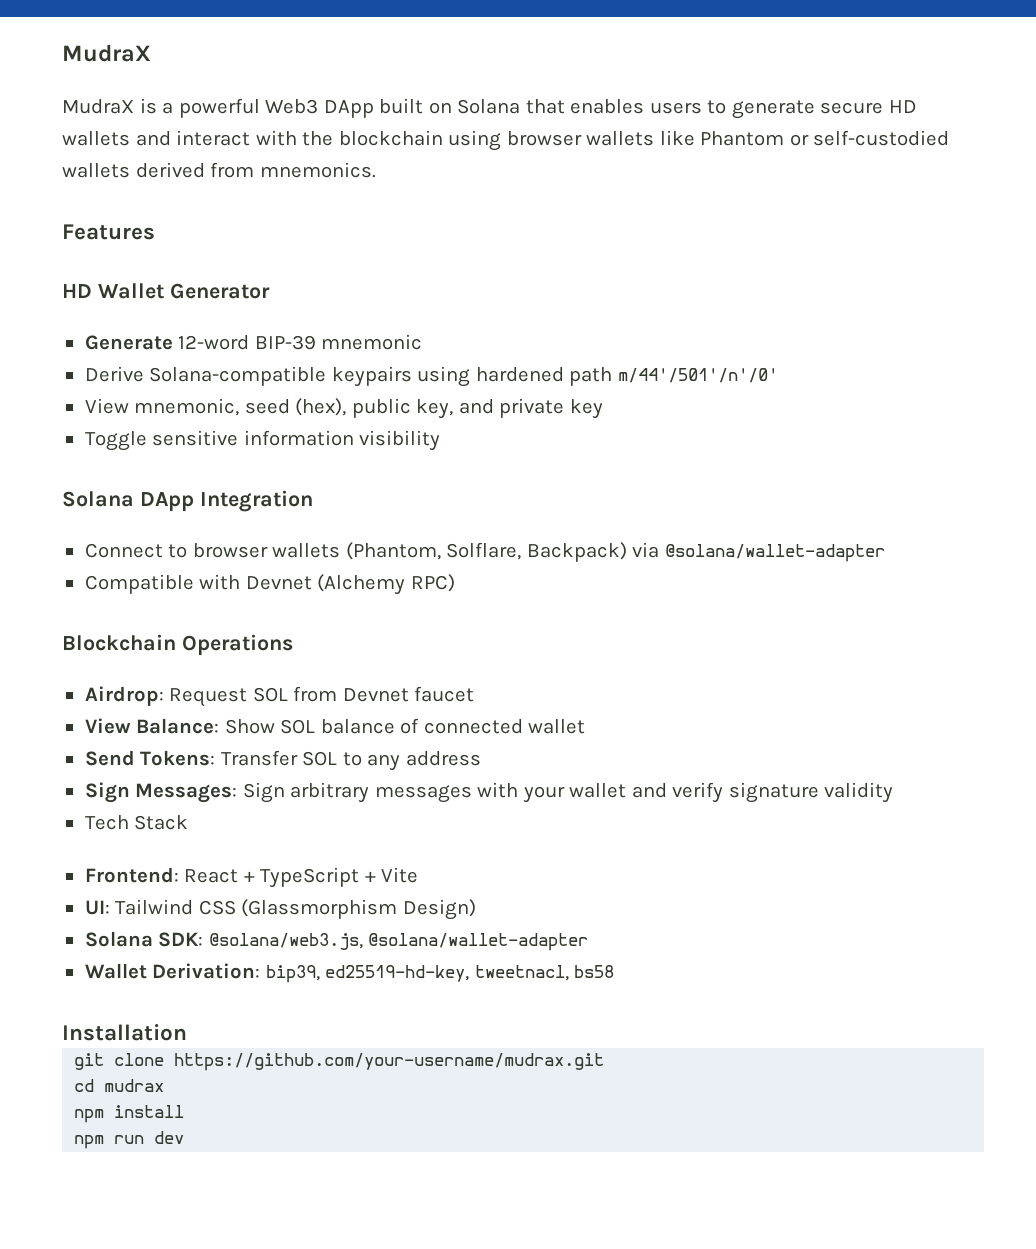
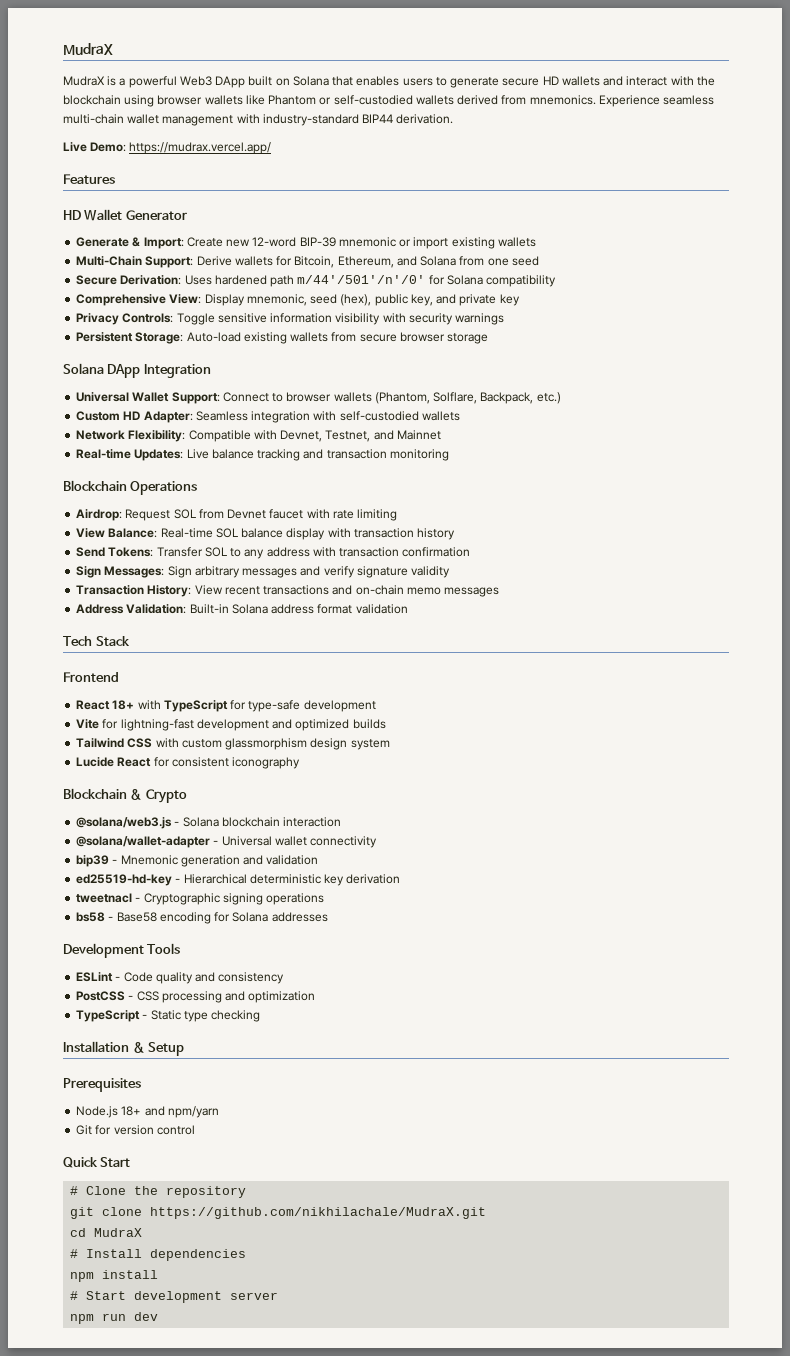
+ Experience seamless multi-chain wallet management with industry-standard BIP44 derivation.
+ Live Demo: https://mudrax.vercel.app/
- Generate 12-word BIP-39 mnemonic
- Derive Solana-compatible keypairs using hardened path m/44'/501'/n'/0'
- View mnemonic, seed (hex), public key, and private key
+ Generate & Import: Create new 12-word BIP-39 mnemonic or import existing wallets
+ Multi-Chain Support: Derive wallets for Bitcoin, Ethereum, and Solana from one seed
+ Secure Derivation: Uses hardened path m/44'/501'/n'/0' for Solana compatibility
+ Comprehensive View: Display mnemonic, seed (hex), public key, and private key
- Toggle sensitive information visibility
+ Privacy Controls: Toggle sensitive information visibility with security warnings
+ Persistent Storage: Auto-load existing wallets from secure browser storage
- Connect to browser wallets (Phantom, Solflare, Backpack) via @solana/wallet-adapter
- Compatible with Devnet (Alchemy RPC)
+ Universal Wallet Support: Connect to browser wallets (Phantom, Solflare, Backpack, etc.)
+ Custom HD Adapter: Seamless integration with self-custodied wallets
+ Network Flexibility: Compatible with Devnet, Testnet, and Mainnet
+ Real-time Updates: Live balance tracking and transaction monitoring
- Airdrop: Request SOL from Devnet faucet
+ Airdrop: Request SOL from Devnet faucet with rate limiting
- View Balance: Show SOL balance of connected wallet
+ View Balance: Real-time SOL balance display with transaction history
- Send Tokens: Transfer SOL to any address
+ Send Tokens: Transfer SOL to any address with transaction confirmation
- Sign Messages: Sign arbitrary messages with your wallet and verify signature validity
+ Sign Messages: Sign arbitrary messages and verify signature validity
+ Transaction History: View recent transactions and on-chain memo messages
+ Address Validation: Built-in Solana address format validation
  Tech Stack
- Frontend: React + TypeScript + Vite
- UI: Tailwind CSS (Glassmorphism Design)
- Solana SDK: @solana/web3.js, @solana/wallet-adapter
- Wallet Derivation: bip39, ed25519-hd-key, tweetnacl, bs58
- Installation
+ Frontend
+ React 18+ with TypeScript for type-safe development
+ Vite for lightning-fast development and optimized builds
+ Tailwind CSS with custom glassmorphism design system
+ Lucide React for consistent iconography
+ Blockchain & Crypto
+ @solana/web3.js - Solana blockchain interaction
+ @solana/wallet-adapter - Universal wallet connectivity
+ bip39 - Mnemonic generation and validation
+ ed25519-hd-key - Hierarchical deterministic key derivation
+ tweetnacl - Cryptographic signing operations
+ bs58 - Base58 encoding for Solana addresses
+ Development Tools
+ ESLint - Code quality and consistency
+ PostCSS - CSS processing and optimization
+ TypeScript - Static type checking
+ Installation & Setup
+ Prerequisites
+ Node.js 18+ and npm/yarn
+ Git for version control
+ Quick Start
+ # Clone the repository
- git clone https://github.com/your-username/mudrax.git
+ git clone https://github.com/nikhilachale/MudraX.git
- cd mudrax
+ cd MudraX
+ # Install dependencies
  npm install
+ # Start development server

